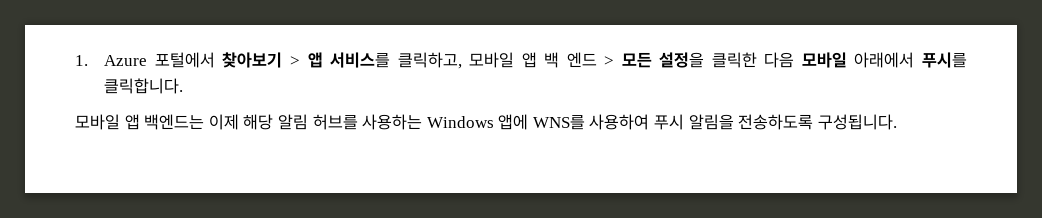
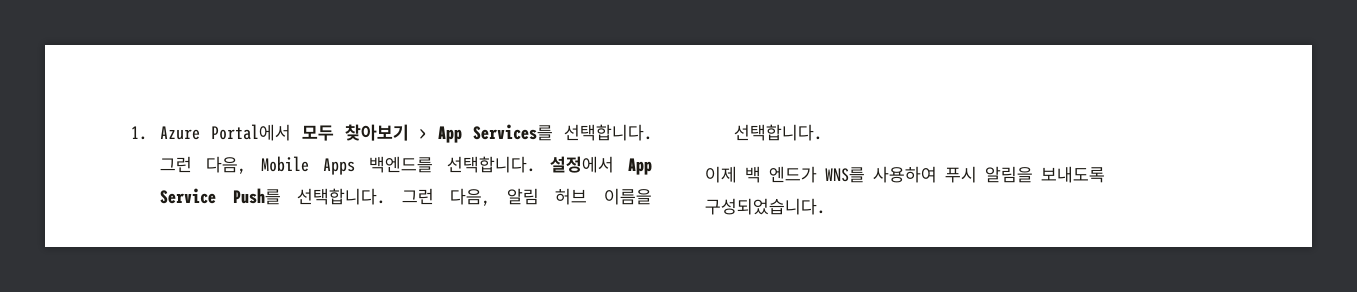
- 1. Azure 포털에서 찾아보기 > 앱 서비스를 클릭하고, 모바일 앱 백 엔드 > 모든 설정을 클릭한 다음 모바일 아래에서 푸시를 클릭합니다.
- 모바일 앱 백엔드는 이제 해당 알림 허브를 사용하는 Windows 앱에 WNS를 사용하여 푸시 알림을 전송하도록 구성됩니다.
+ 1. Azure Portal에서 모두 찾아보기 > App Services를 선택합니다. 그런 다음, Mobile Apps 백엔드를 선택합니다. 설정에서 App Service Push를 선택합니다. 그런 다음, 알림 허브 이름을 선택합니다.
+ 이제 백 엔드가 WNS를 사용하여 푸시 알림을 보내도록 구성되었습니다.

